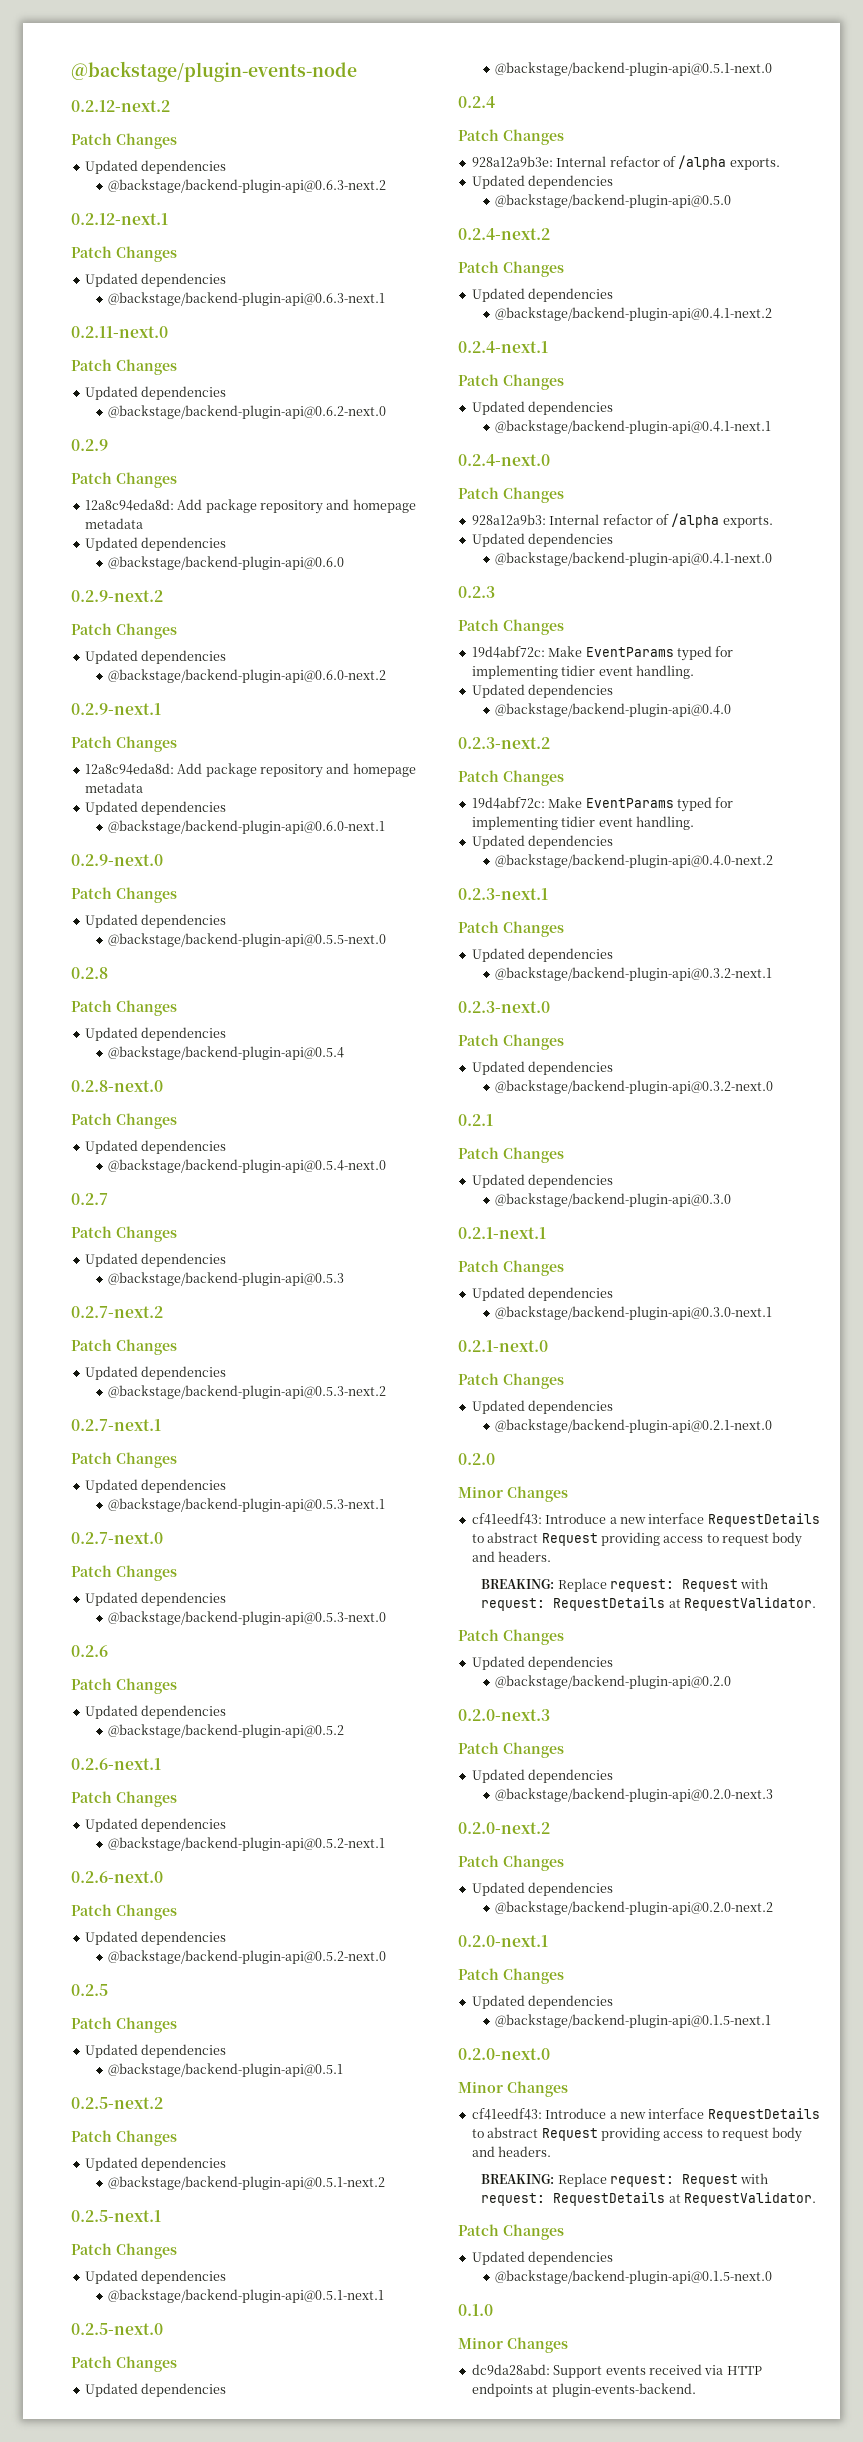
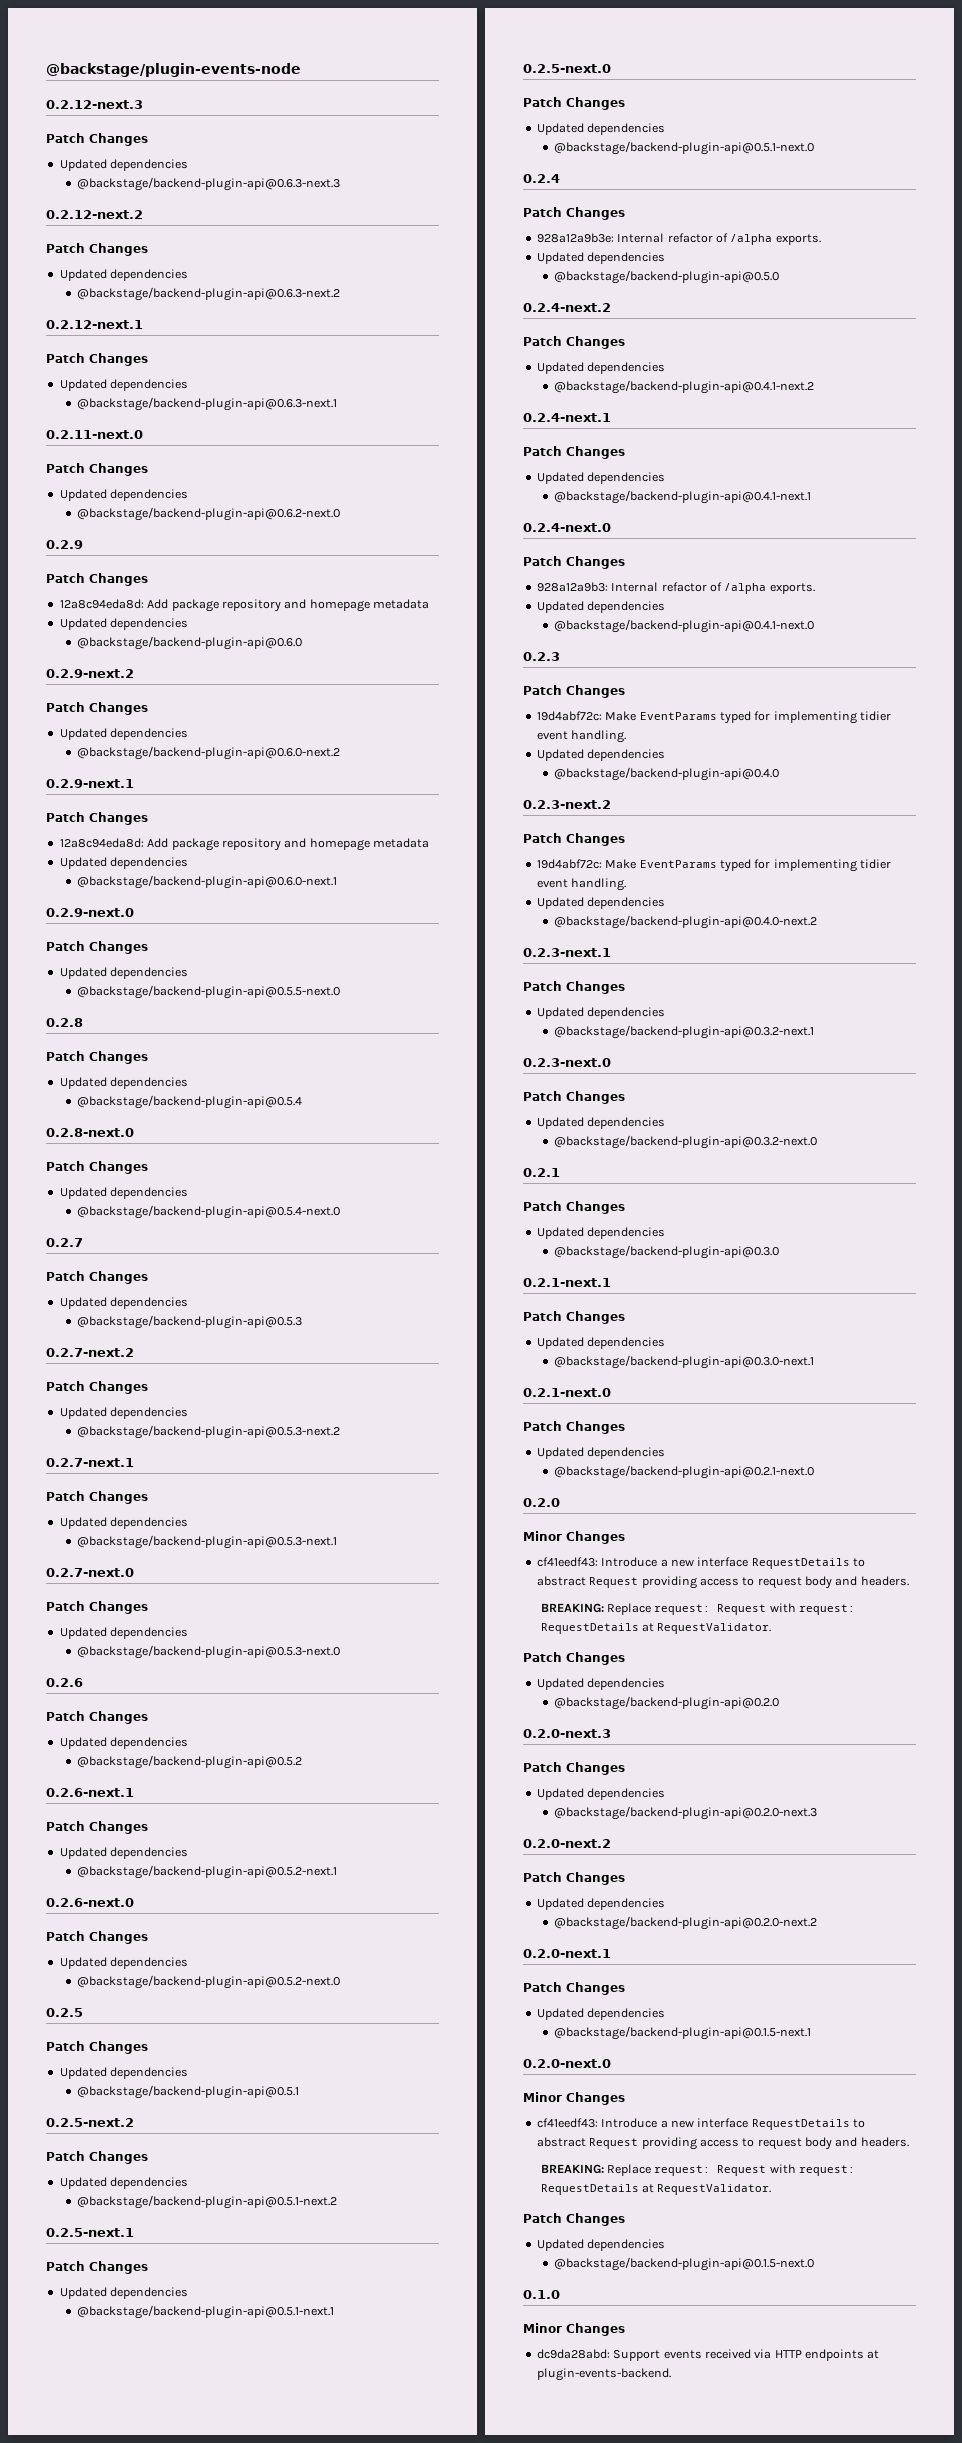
+ 0.2.12-next.3
+ Patch Changes
+ Updated dependencies
+ @backstage/backend-plugin-api@0.6.3-next.3

